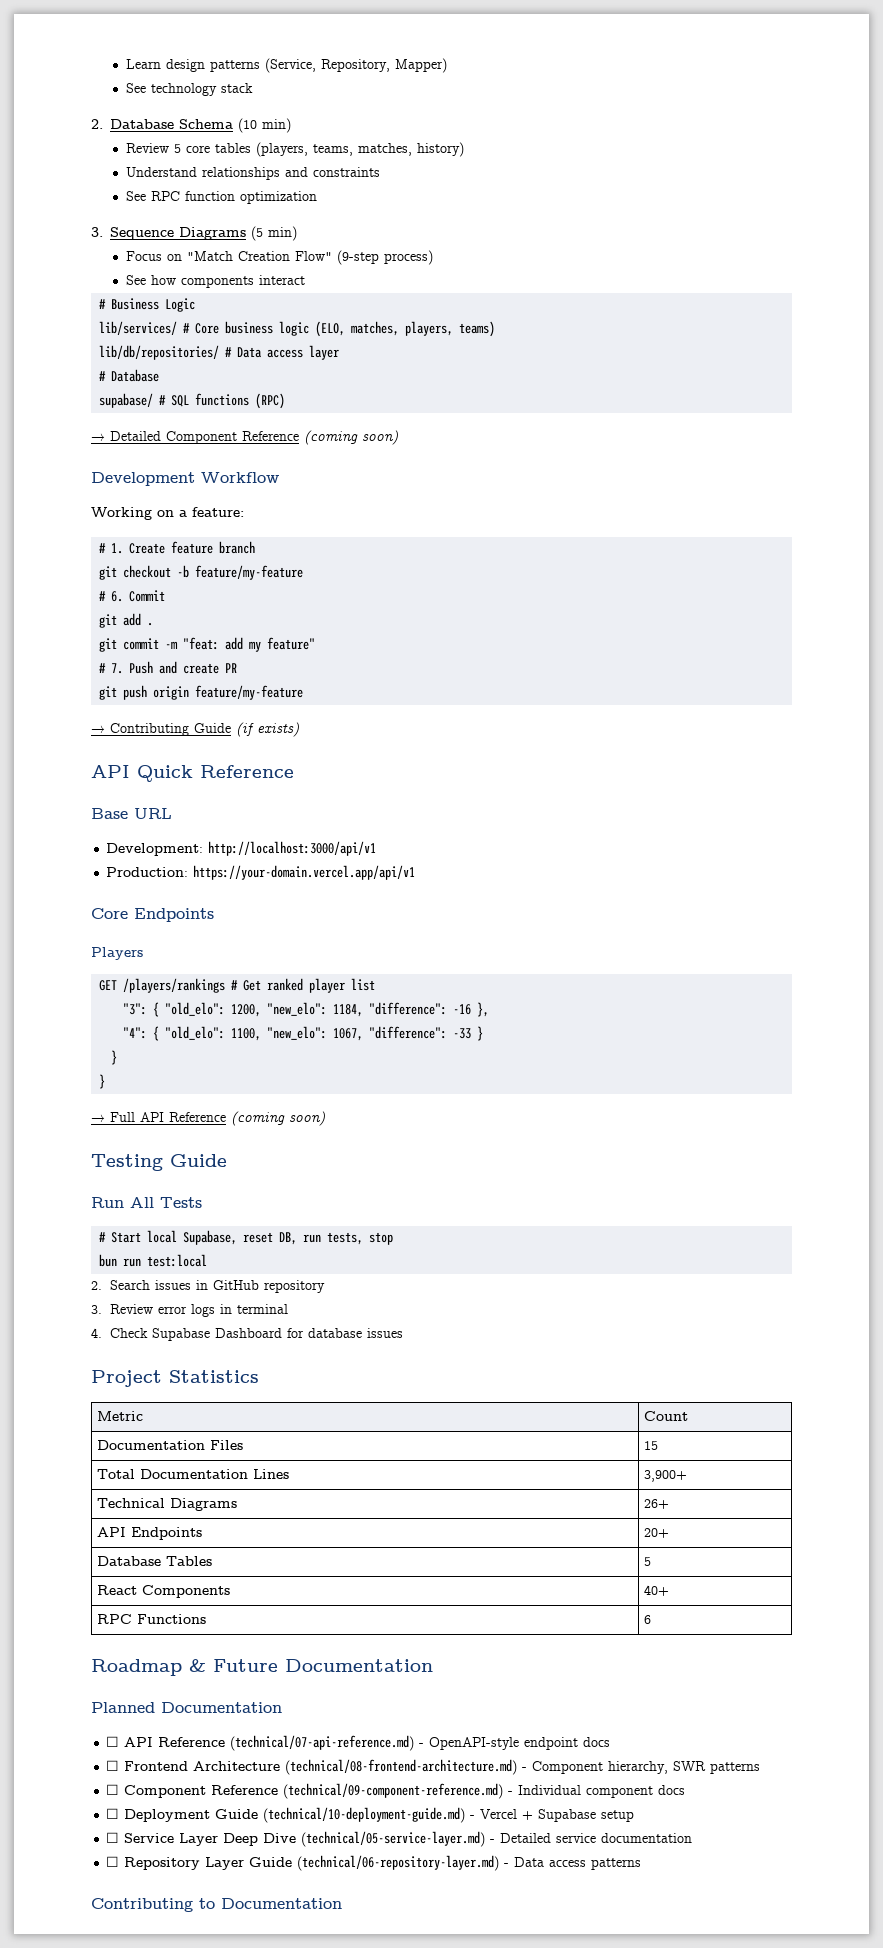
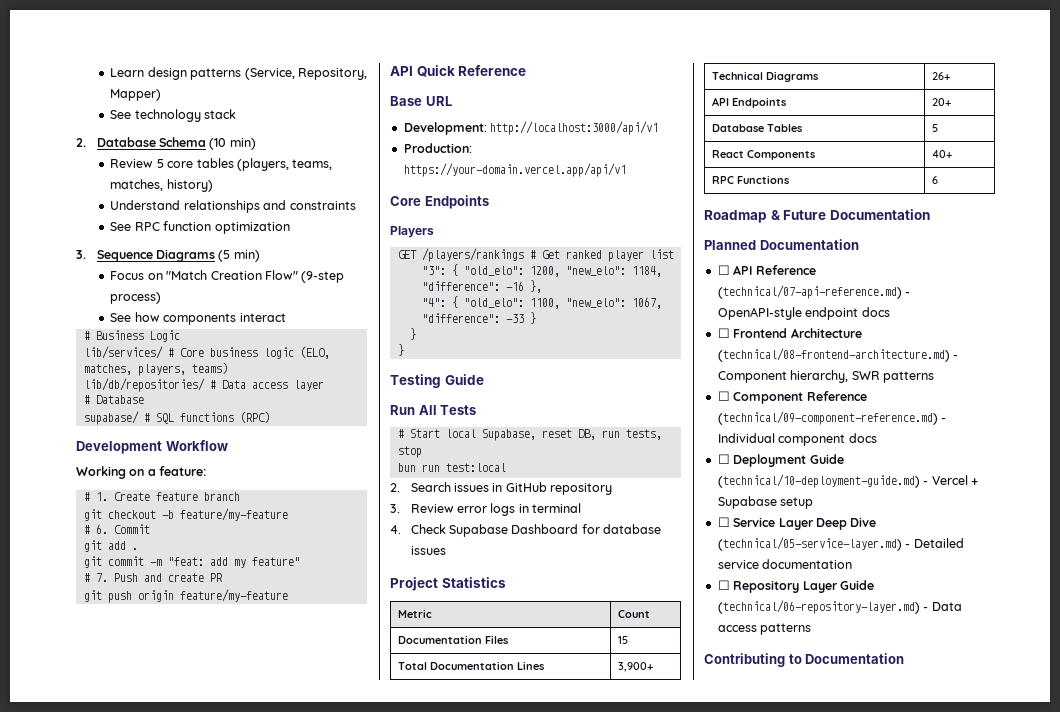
- → Detailed Component Reference (coming soon)
- → Contributing Guide (if exists)
- → Full API Reference (coming soon)

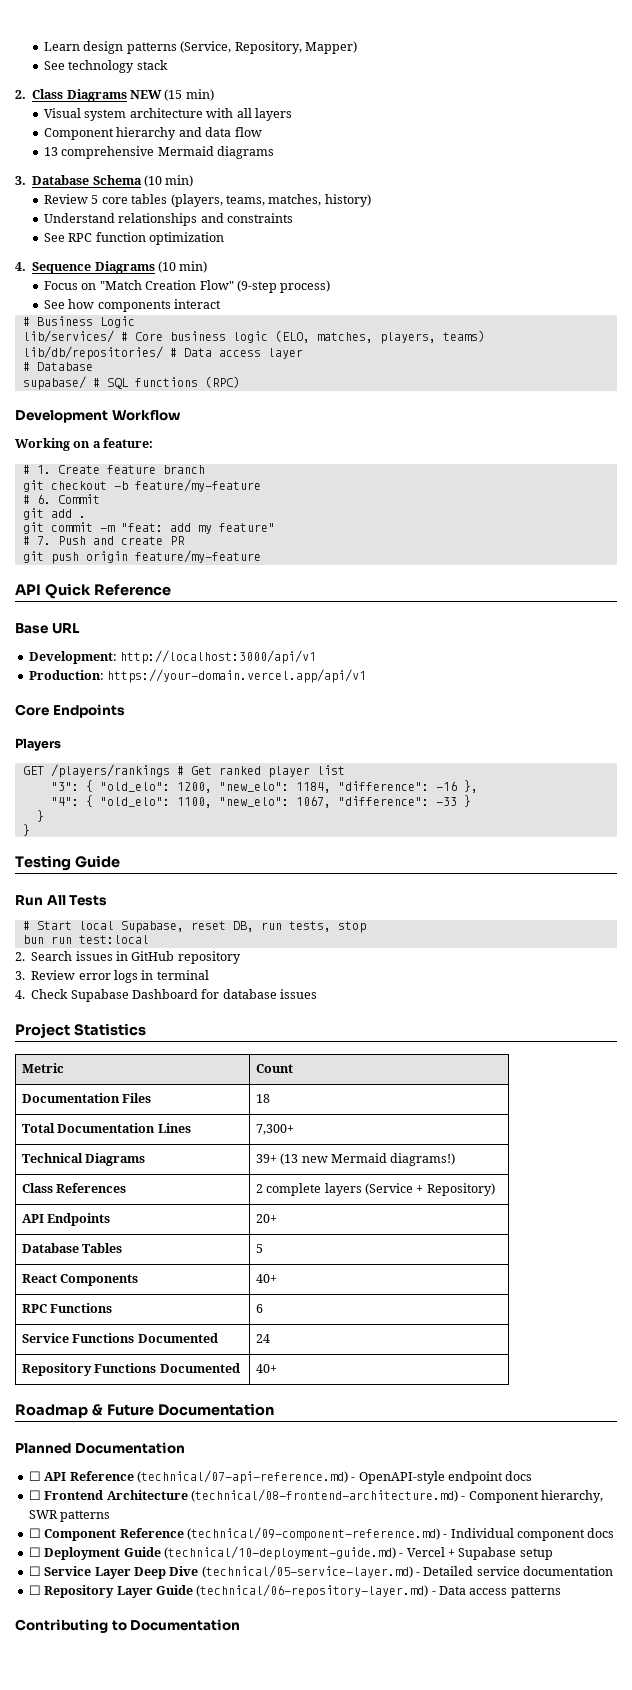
- 2. Database Schema (10 min)
+ 2. Class Diagrams NEW (15 min)
+ Visual system architecture with all layers
+ Component hierarchy and data flow
+ 13 comprehensive Mermaid diagrams
+ 3. Database Schema (10 min)
- 3. Sequence Diagrams (5 min)
+ 4. Sequence Diagrams (10 min)
- Documentation Files | 15
+ Documentation Files | 18
- Total Documentation Lines | 3,900+
+ Total Documentation Lines | 7,300+
- Technical Diagrams | 26+
+ Technical Diagrams | 39+ (13 new Mermaid diagrams!)
+ Class References | 2 complete layers (Service + Repository)
+ Service Functions Documented | 24
+ Repository Functions Documented | 40+

